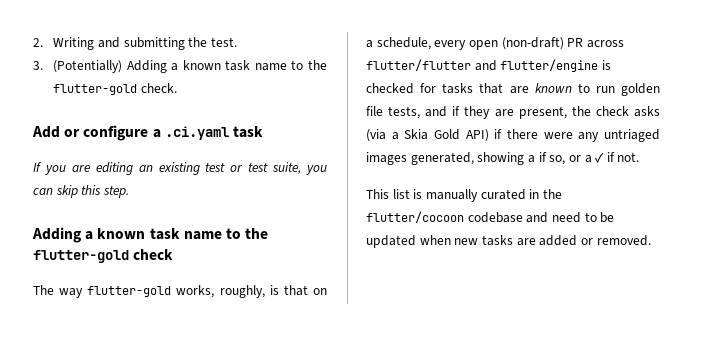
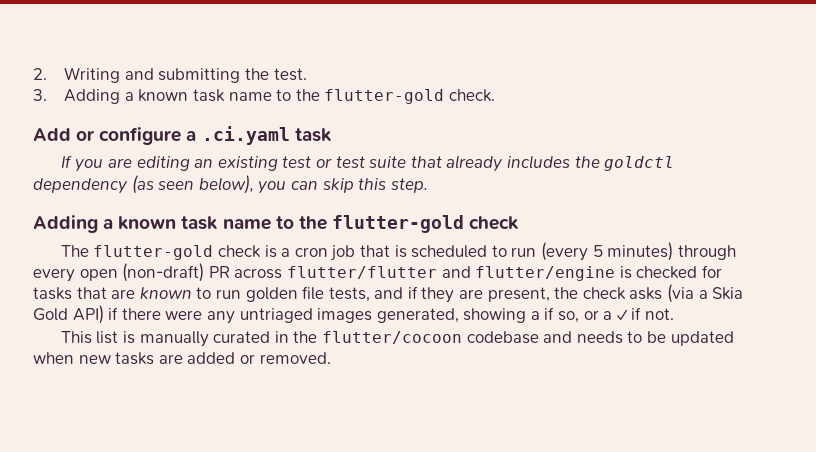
- 3. (Potentially) Adding a known task name to the flutter-gold check.
+ 3. Adding a known task name to the flutter-gold check.
- If you are editing an existing test or test suite, you can skip this step.
+ If you are editing an existing test or test suite that already includes the goldctl dependency (as seen below), you can skip this step.
- The way flutter-gold works, roughly, is that on a schedule, every open (non-draft) PR across flutter/flutter and flutter/engine is checked for tasks that are known to run golden file tests, and if they are present, the check asks (via a Skia Gold API) if there were any untriaged images generated, showing a if so, or a ✓ if not.
+ The flutter-gold check is a cron job that is scheduled to run (every 5 minutes) through every open (non-draft) PR across flutter/flutter and flutter/engine is checked for tasks that are known to run golden file tests, and if they are present, the check asks (via a Skia Gold API) if there were any untriaged images generated, showing a if so, or a ✓ if not.
- This list is manually curated in the flutter/cocoon codebase and need to be updated when new tasks are added or removed.
+ This list is manually curated in the flutter/cocoon codebase and needs to be updated when new tasks are added or removed.

